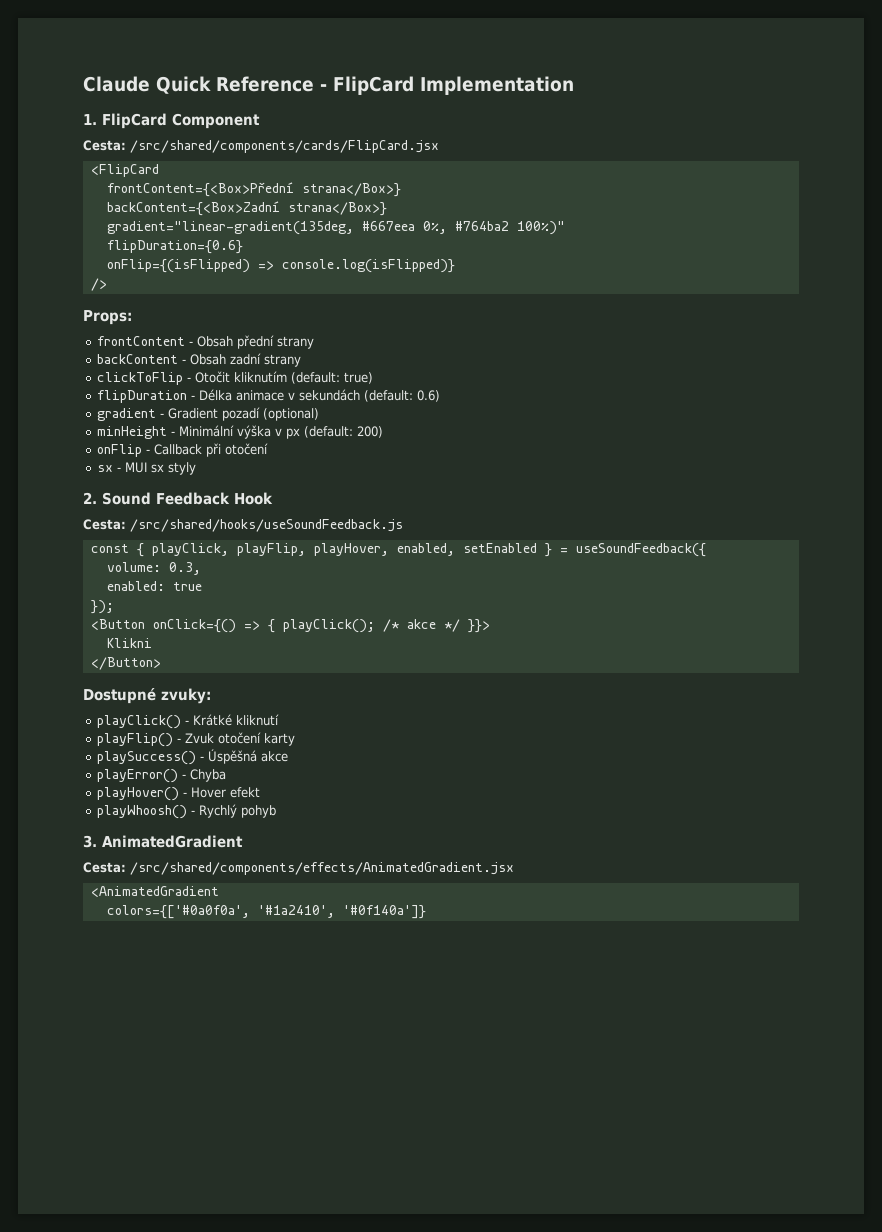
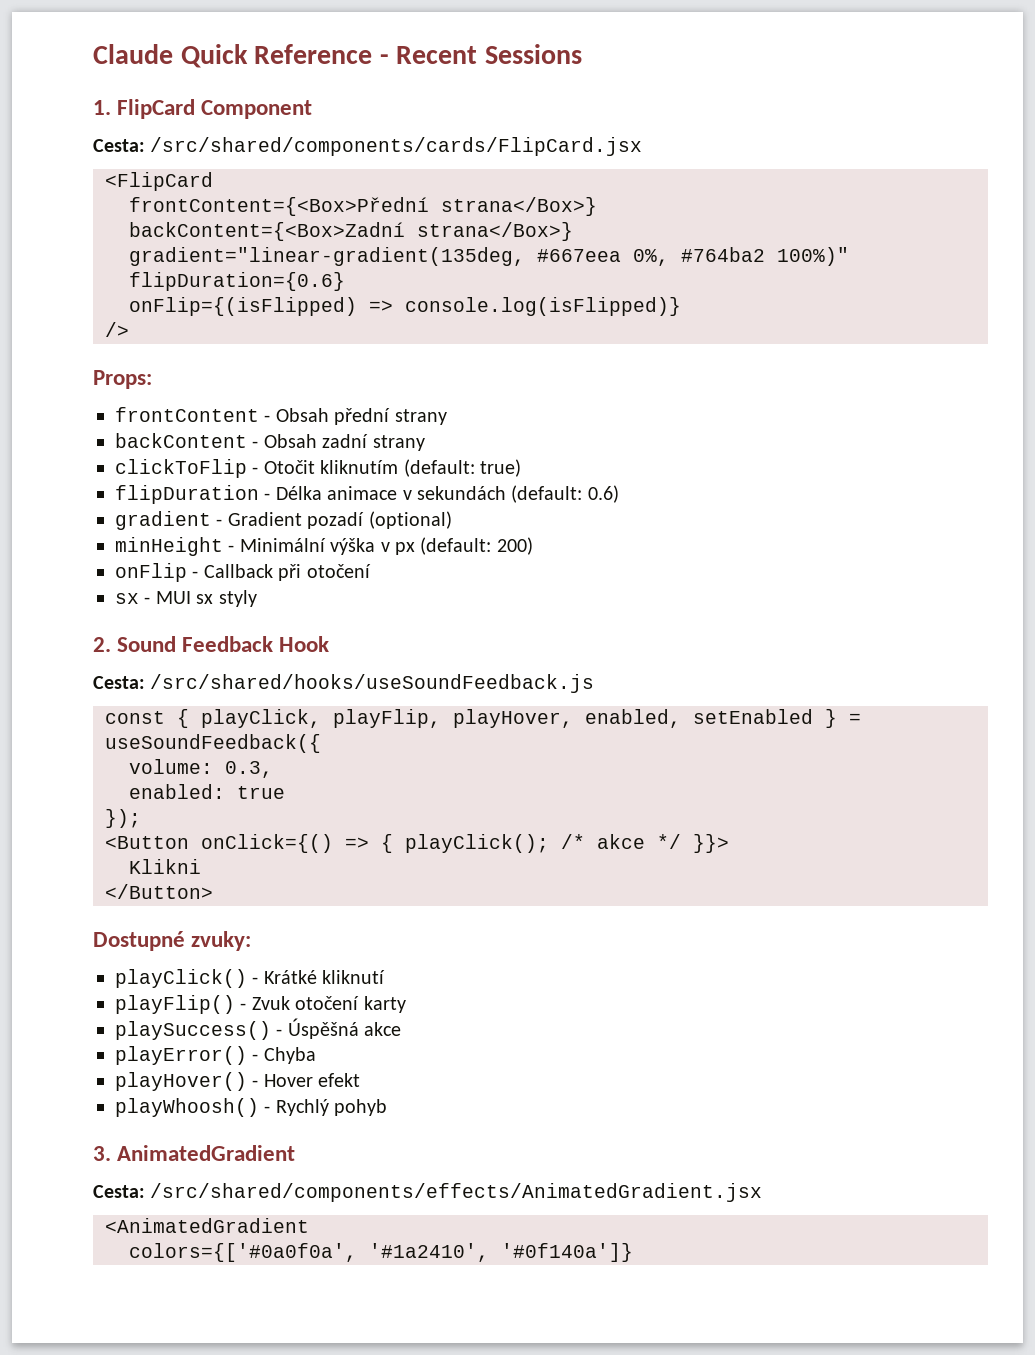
- Claude Quick Reference - FlipCard Implementation
+ Claude Quick Reference - Recent Sessions

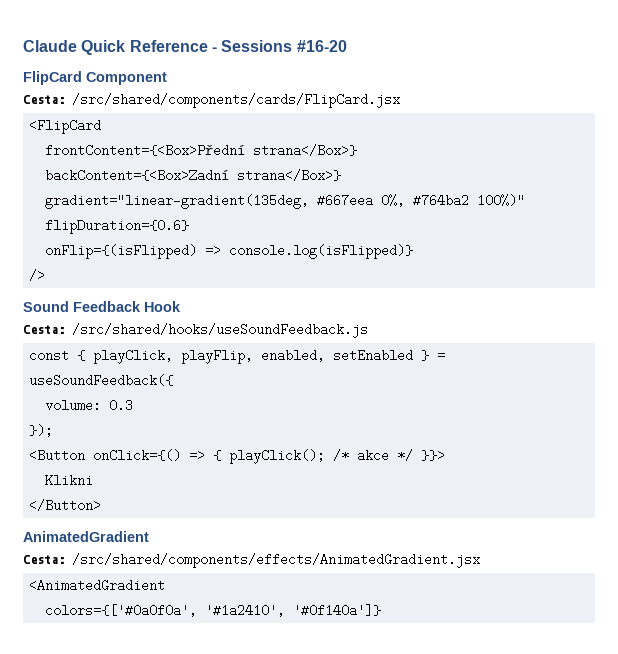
- Claude Quick Reference - Recent Sessions
- 1. FlipCard Component
+ Claude Quick Reference - Sessions #16-20
+ FlipCard Component
- Props:
- frontContent - Obsah přední strany
- backContent - Obsah zadní strany
- clickToFlip - Otočit kliknutím (default: true)
- flipDuration - Délka animace v sekundách (default: 0.6)
- gradient - Gradient pozadí (optional)
- minHeight - Minimální výška v px (default: 200)
- onFlip - Callback při otočení
- sx - MUI sx styly
- 2. Sound Feedback Hook
+ Sound Feedback Hook
- const { playClick, playFlip, playHover, enabled, setEnabled } = useSoundFeedback({
+ const { playClick, playFlip, enabled, setEnabled } = useSoundFeedback({
- volume: 0.3,
- enabled: true
+ volume: 0.3
- Dostupné zvuky:
- playClick() - Krátké kliknutí
- playFlip() - Zvuk otočení karty
- playSuccess() - Úspěšná akce
- playError() - Chyba
- playHover() - Hover efekt
- playWhoosh() - Rychlý pohyb
- 3. AnimatedGradient
+ AnimatedGradient

